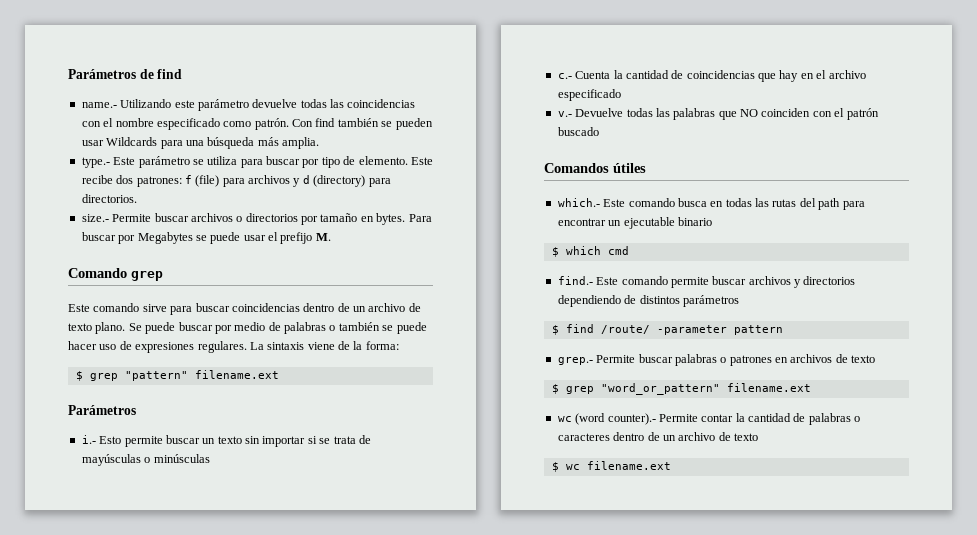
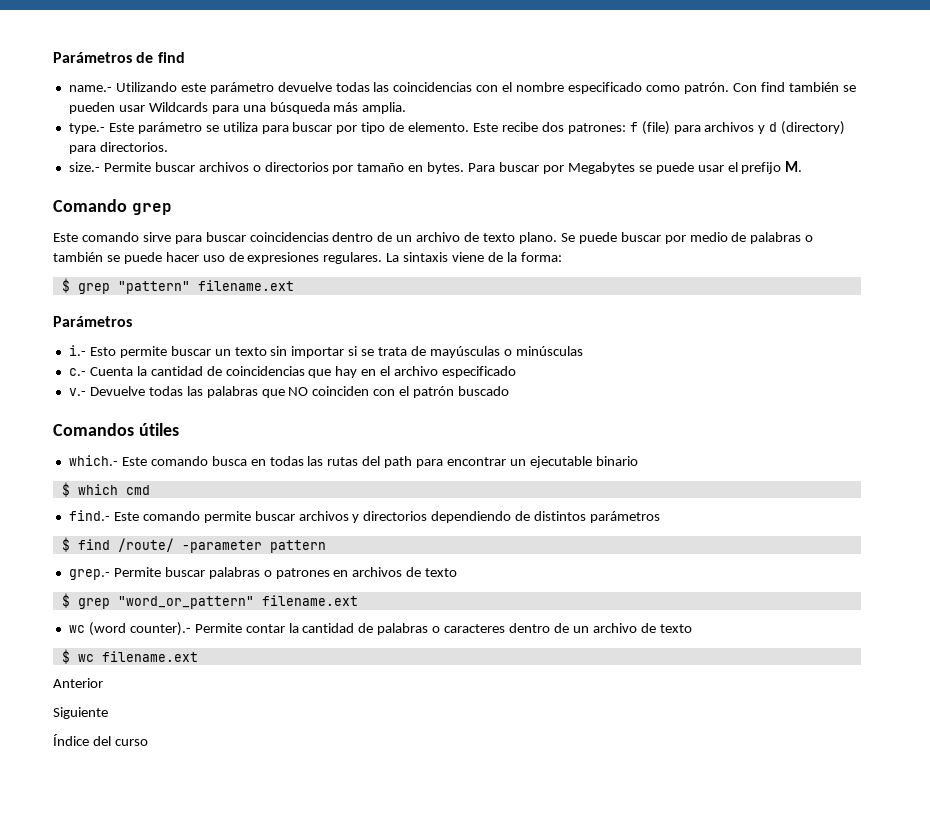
+ Anterior
+ Siguiente
+ Índice del curso

